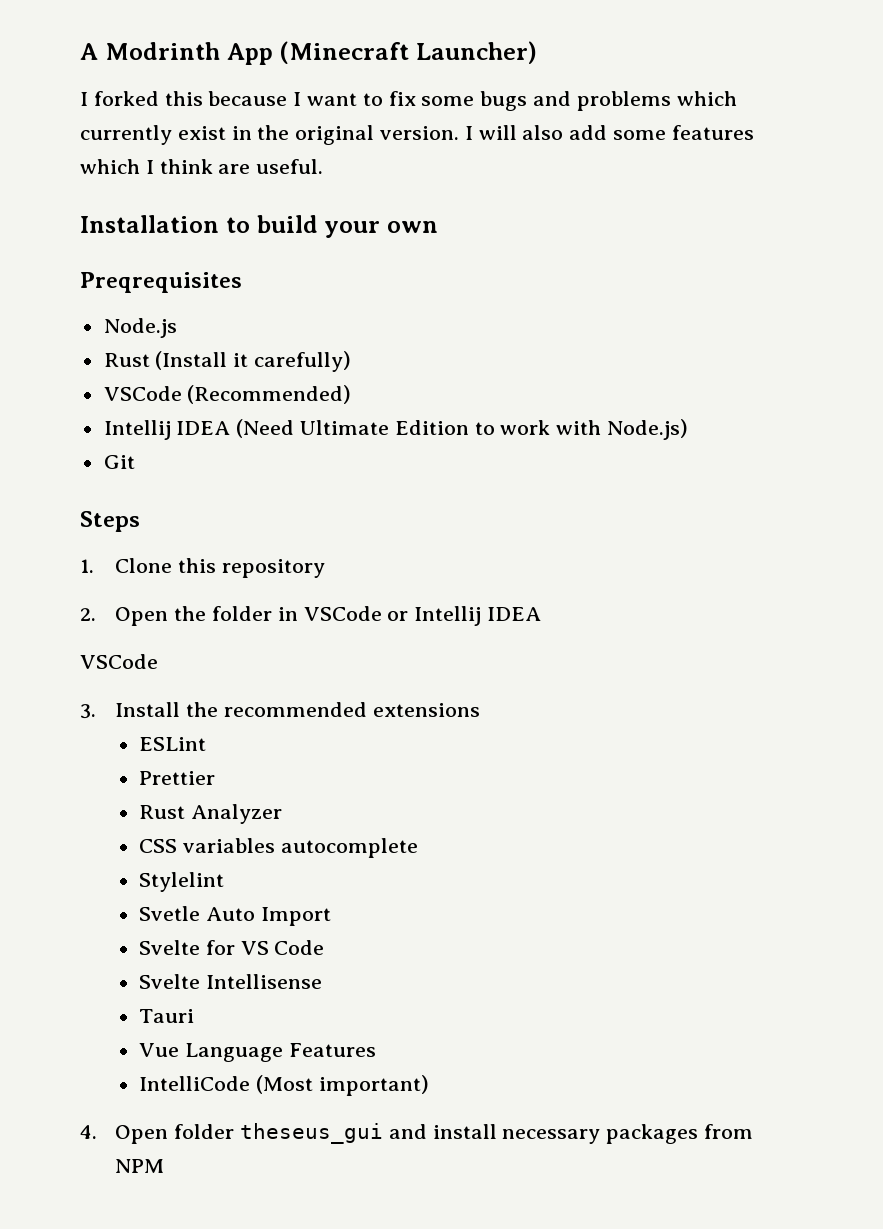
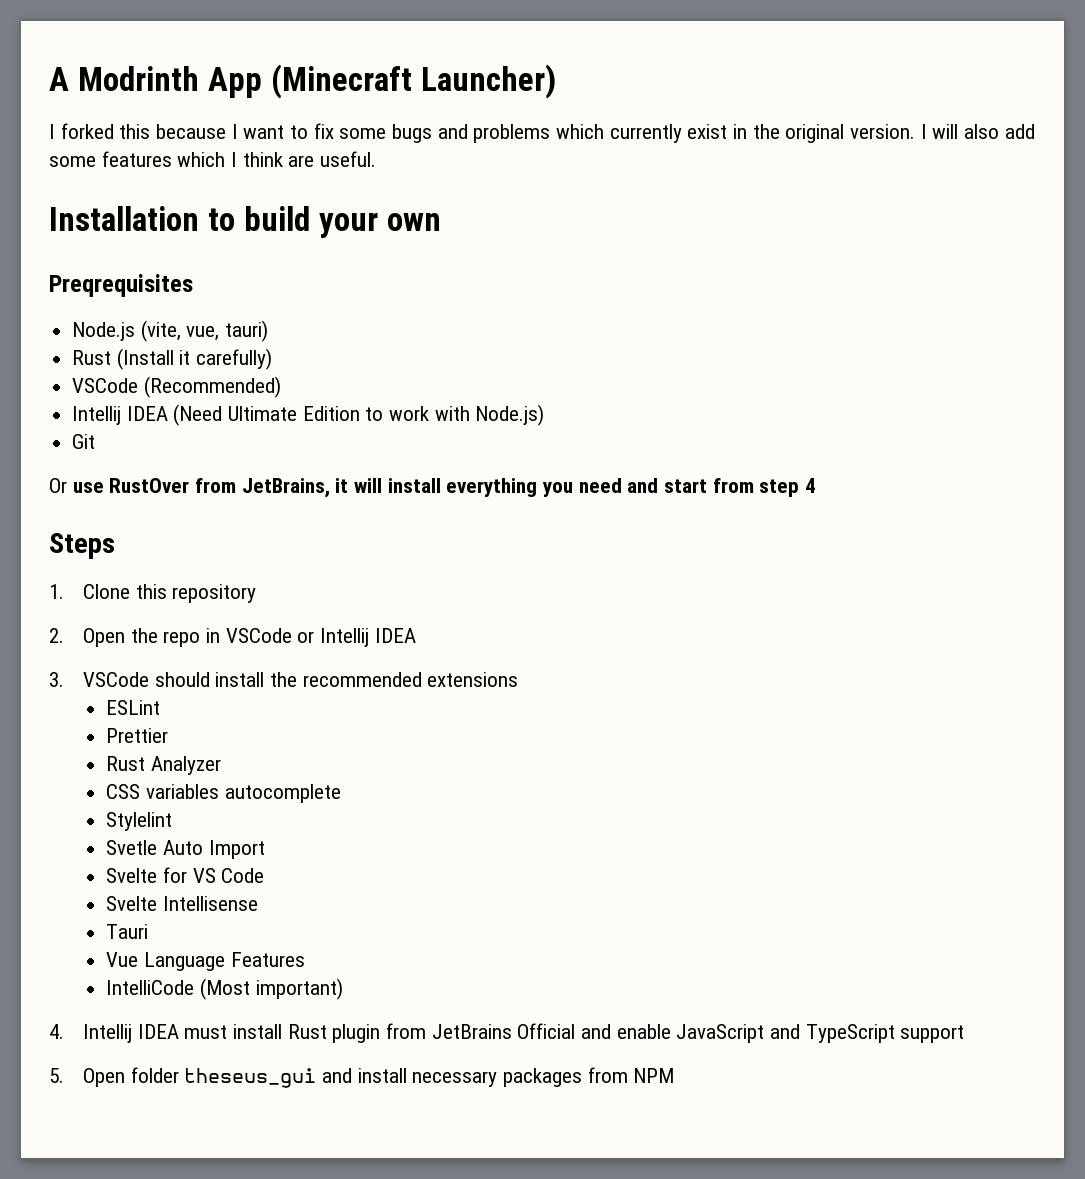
- Node.js
+ Node.js (vite, vue, tauri)
+ Or use RustOver from JetBrains, it will install everything you need and start from step 4
- 2. Open the folder in VSCode or Intellij IDEA
- VSCode
- 3. Install the recommended extensions
+ 2. Open the repo in VSCode or Intellij IDEA
+ 3. VSCode should install the recommended extensions
- 4. Open folder theseus_gui and install necessary packages from NPM
+ 4. Intellij IDEA must install Rust plugin from JetBrains Official and enable JavaScript and TypeScript support
+ 5. Open folder theseus_gui and install necessary packages from NPM

